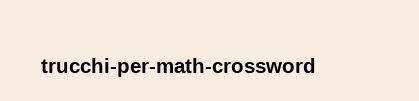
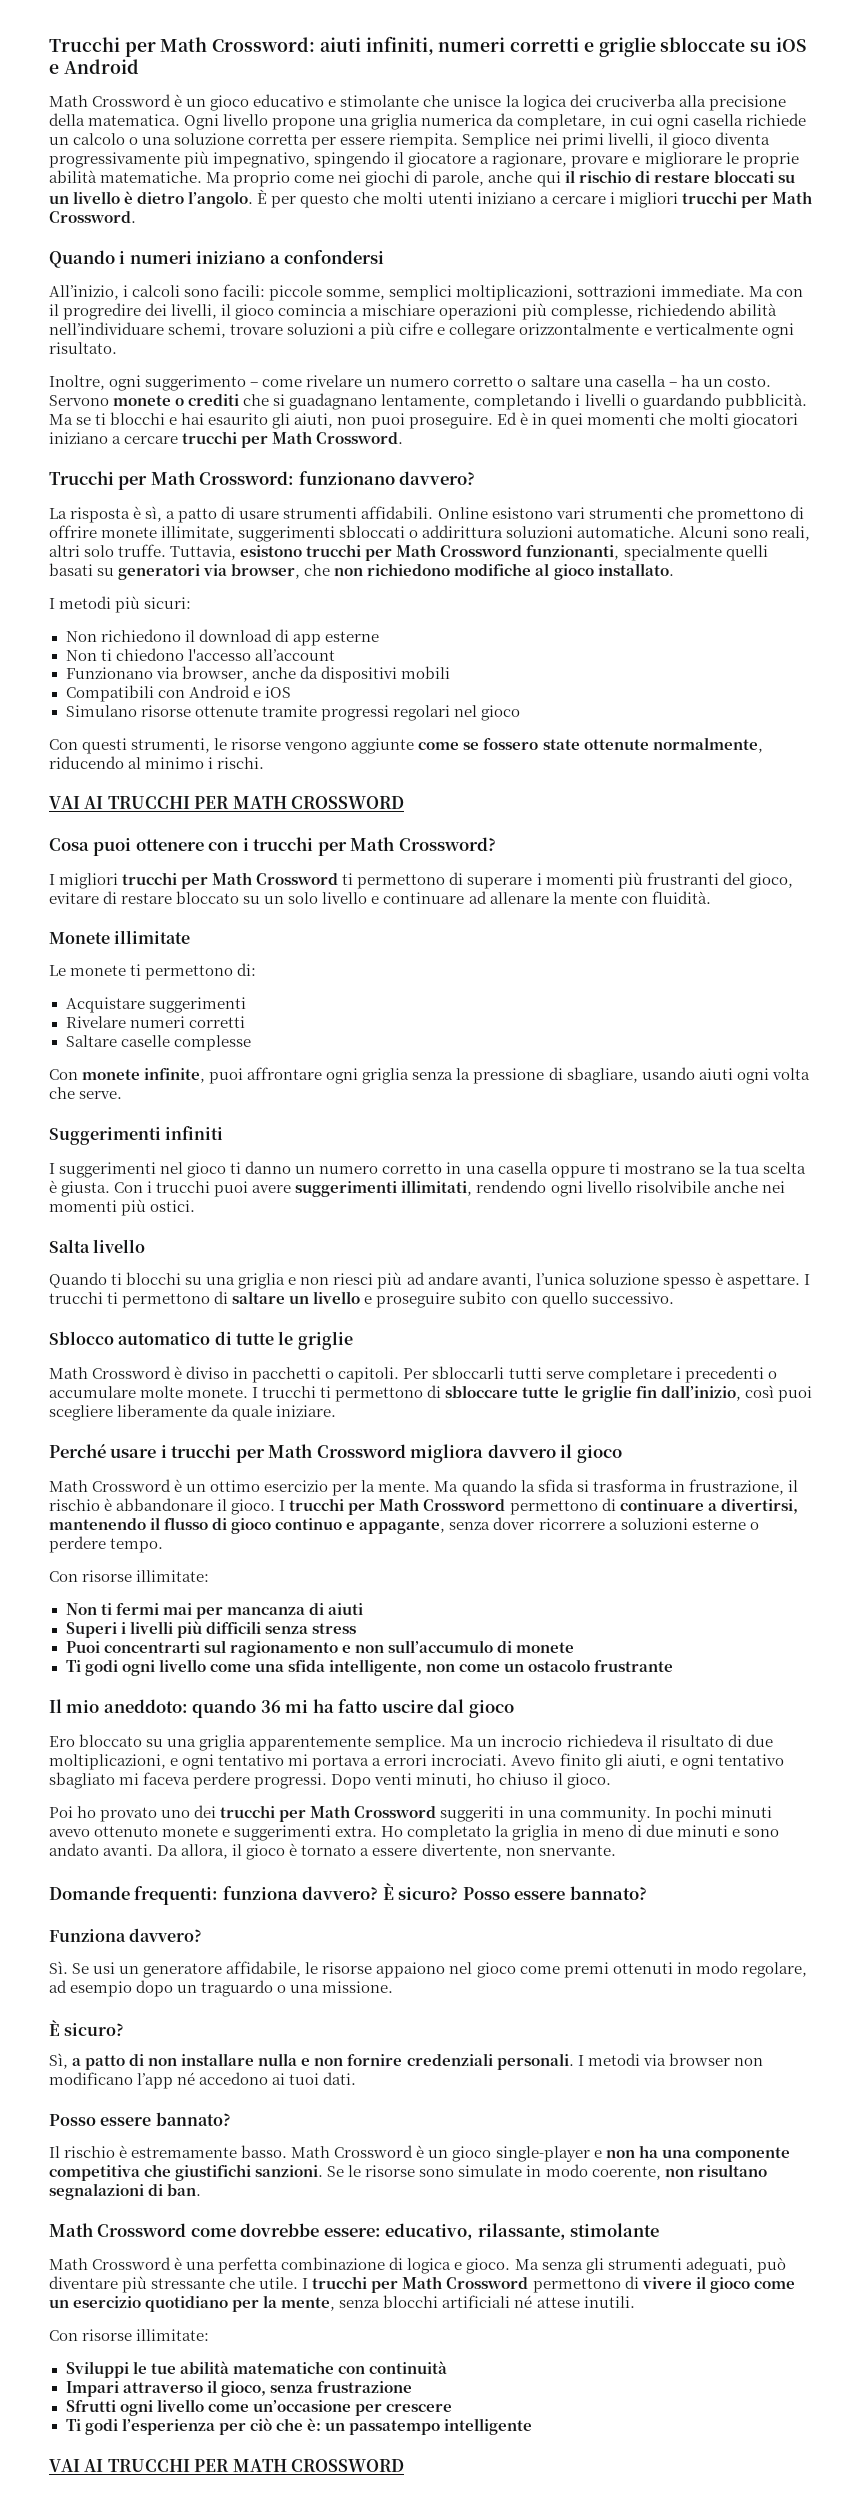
- trucchi-per-math-crossword
+ Trucchi per Math Crossword: aiuti infiniti, numeri corretti e griglie sbloccate su iOS e Android
+ Math Crossword è un gioco educativo e stimolante che unisce la logica dei cruciverba alla precisione della matematica. Ogni livello propone una griglia numerica da completare, in cui ogni casella richiede un calcolo o una soluzione corretta per essere riempita. Semplice nei primi livelli, il gioco diventa progressivamente più impegnativo, spingendo il giocatore a ragionare, provare e migliorare le proprie abilità matematiche. Ma proprio come nei giochi di parole, anche qui il rischio di restare bloccati su un livello è dietro l’angolo. È per questo che molti utenti iniziano a cercare i migliori trucchi per Math Crossword.
+ Quando i numeri iniziano a confondersi
+ All’inizio, i calcoli sono facili: piccole somme, semplici moltiplicazioni, sottrazioni immediate. Ma con il progredire dei livelli, il gioco comincia a mischiare operazioni più complesse, richiedendo abilità nell’individuare schemi, trovare soluzioni a più cifre e collegare orizzontalmente e verticalmente ogni risultato.
+ Inoltre, ogni suggerimento – come rivelare un numero corretto o saltare una casella – ha un costo. Servono monete o crediti che si guadagnano lentamente, completando i livelli o guardando pubblicità. Ma se ti blocchi e hai esaurito gli aiuti, non puoi proseguire. Ed è in quei momenti che molti giocatori iniziano a cercare trucchi per Math Crossword.
+ Trucchi per Math Crossword: funzionano davvero?
+ La risposta è sì, a patto di usare strumenti affidabili. Online esistono vari strumenti che promettono di offrire monete illimitate, suggerimenti sbloccati o addirittura soluzioni automatiche. Alcuni sono reali, altri solo truffe. Tuttavia, esistono trucchi per Math Crossword funzionanti, specialmente quelli basati su generatori via browser, che non richiedono modifiche al gioco installato.
+ I metodi più sicuri:
+ Non richiedono il download di app esterne
+ Non ti chiedono l'accesso all’account
+ Funzionano via browser, anche da dispositivi mobili
+ Compatibili con Android e iOS
+ Simulano risorse ottenute tramite progressi regolari nel gioco
+ Con questi strumenti, le risorse vengono aggiunte come se fossero state ottenute normalmente, riducendo al minimo i rischi.
+ VAI AI TRUCCHI PER MATH CROSSWORD
+ Cosa puoi ottenere con i trucchi per Math Crossword?
+ I migliori trucchi per Math Crossword ti permettono di superare i momenti più frustranti del gioco, evitare di restare bloccato su un solo livello e continuare ad allenare la mente con fluidità.
+ Monete illimitate
+ Le monete ti permettono di:
+ Acquistare suggerimenti
+ Rivelare numeri corretti
+ Saltare caselle complesse
+ Con monete infinite, puoi affrontare ogni griglia senza la pressione di sbagliare, usando aiuti ogni volta che serve.
+ Suggerimenti infiniti
+ I suggerimenti nel gioco ti danno un numero corretto in una casella oppure ti mostrano se la tua scelta è giusta. Con i trucchi puoi avere suggerimenti illimitati, rendendo ogni livello risolvibile anche nei momenti più ostici.
+ Salta livello
+ Quando ti blocchi su una griglia e non riesci più ad andare avanti, l’unica soluzione spesso è aspettare. I trucchi ti permettono di saltare un livello e proseguire subito con quello successivo.
+ Sblocco automatico di tutte le griglie
+ Math Crossword è diviso in pacchetti o capitoli. Per sbloccarli tutti serve completare i precedenti o accumulare molte monete. I trucchi ti permettono di sbloccare tutte le griglie fin dall’inizio, così puoi scegliere liberamente da quale iniziare.
+ Perché usare i trucchi per Math Crossword migliora davvero il gioco
+ Math Crossword è un ottimo esercizio per la mente. Ma quando la sfida si trasforma in frustrazione, il rischio è abbandonare il gioco. I trucchi per Math Crossword permettono di continuare a divertirsi, mantenendo il flusso di gioco continuo e appagante, senza dover ricorrere a soluzioni esterne o perdere tempo.
+ Con risorse illimitate:
+ Non ti fermi mai per mancanza di aiuti
+ Superi i livelli più difficili senza stress
+ Puoi concentrarti sul ragionamento e non sull’accumulo di monete
+ Ti godi ogni livello come una sfida intelligente, non come un ostacolo frustrante
+ Il mio aneddoto: quando 36 mi ha fatto uscire dal gioco
+ Ero bloccato su una griglia apparentemente semplice. Ma un incrocio richiedeva il risultato di due moltiplicazioni, e ogni tentativo mi portava a errori incrociati. Avevo finito gli aiuti, e ogni tentativo sbagliato mi faceva perdere progressi. Dopo venti minuti, ho chiuso il gioco.
+ Poi ho provato uno dei trucchi per Math Crossword suggeriti in una community. In pochi minuti avevo ottenuto monete e suggerimenti extra. Ho completato la griglia in meno di due minuti e sono andato avanti. Da allora, il gioco è tornato a essere divertente, non snervante.
+ Domande frequenti: funziona davvero? È sicuro? Posso essere bannato?
+ Funziona davvero?
+ Sì. Se usi un generatore affidabile, le risorse appaiono nel gioco come premi ottenuti in modo regolare, ad esempio dopo un traguardo o una missione.
+ È sicuro?
+ Sì, a patto di non installare nulla e non fornire credenziali personali. I metodi via browser non modificano l’app né accedono ai tuoi dati.
+ Posso essere bannato?
+ Il rischio è estremamente basso. Math Crossword è un gioco single-player e non ha una componente competitiva che giustifichi sanzioni. Se le risorse sono simulate in modo coerente, non risultano segnalazioni di ban.
+ Math Crossword come dovrebbe essere: educativo, rilassante, stimolante
+ Math Crossword è una perfetta combinazione di logica e gioco. Ma senza gli strumenti adeguati, può diventare più stressante che utile. I trucchi per Math Crossword permettono di vivere il gioco come un esercizio quotidiano per la mente, senza blocchi artificiali né attese inutili.
+ Con risorse illimitate:
+ Sviluppi le tue abilità matematiche con continuità
+ Impari attraverso il gioco, senza frustrazione
+ Sfrutti ogni livello come un’occasione per crescere
+ Ti godi l’esperienza per ciò che è: un passatempo intelligente
+ VAI AI TRUCCHI PER MATH CROSSWORD

